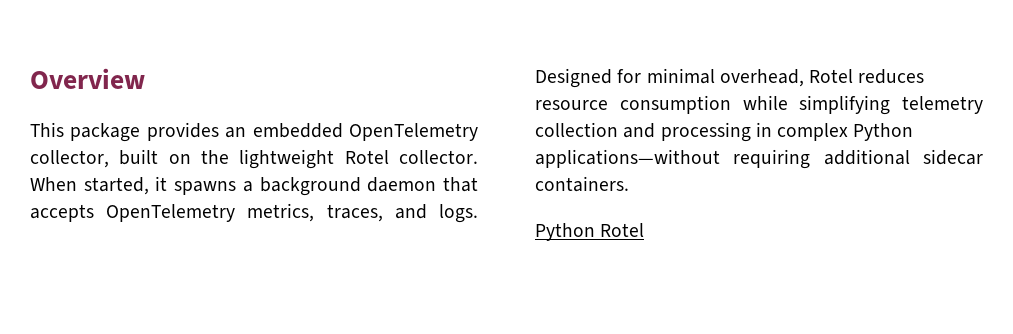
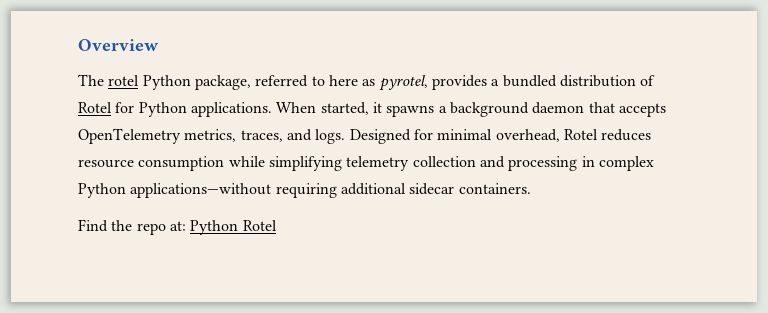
- This package provides an embedded OpenTelemetry collector, built on the lightweight Rotel collector.
+ The rotel Python package, referred to here as pyrotel, provides a bundled distribution of Rotel for Python applications.
- Python Rotel
+ Find the repo at: Python Rotel

